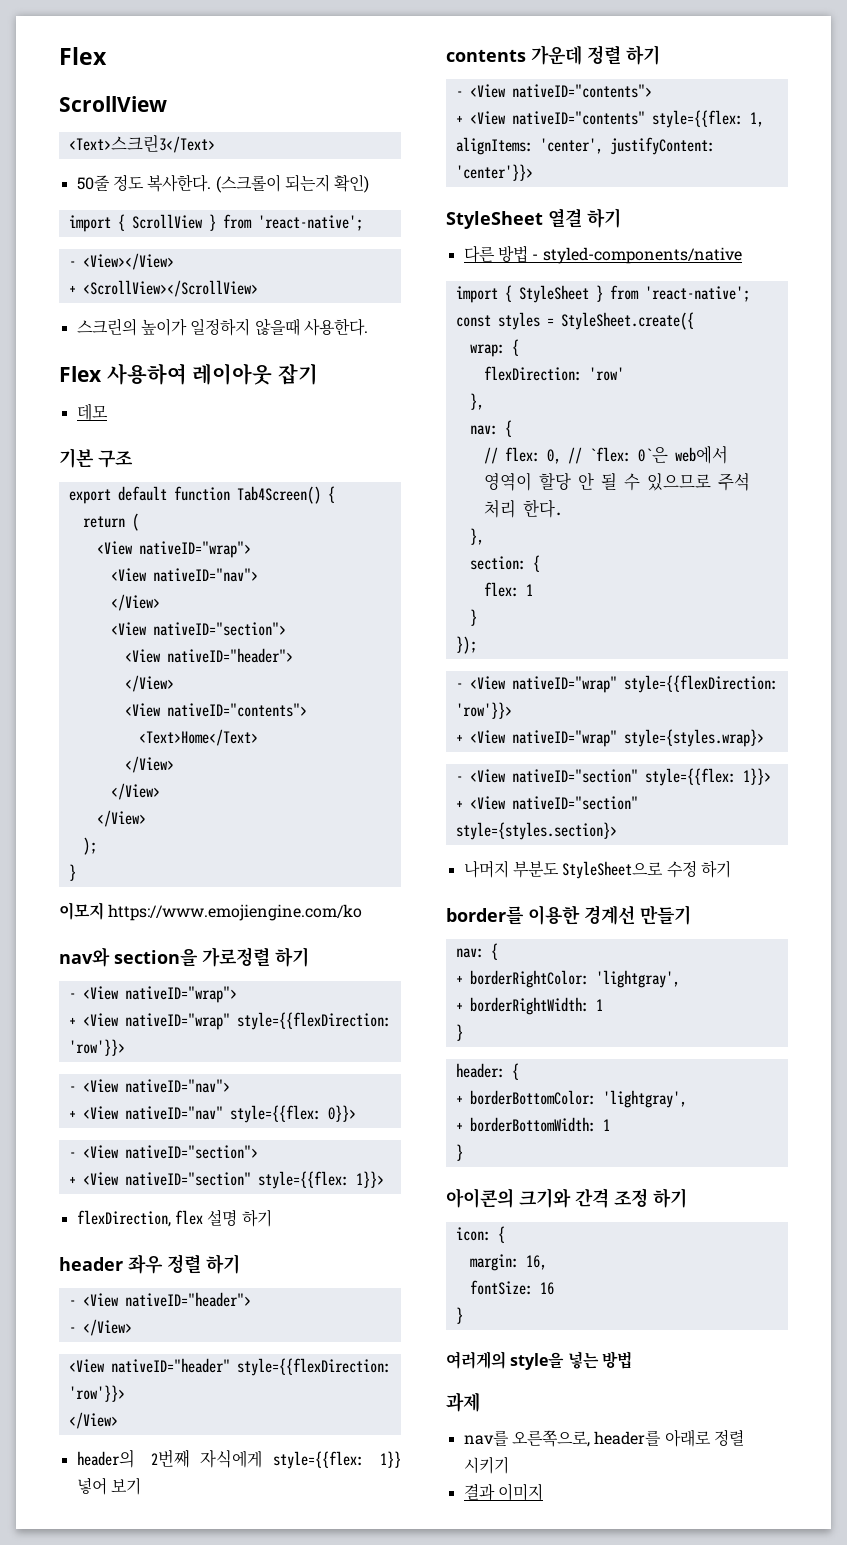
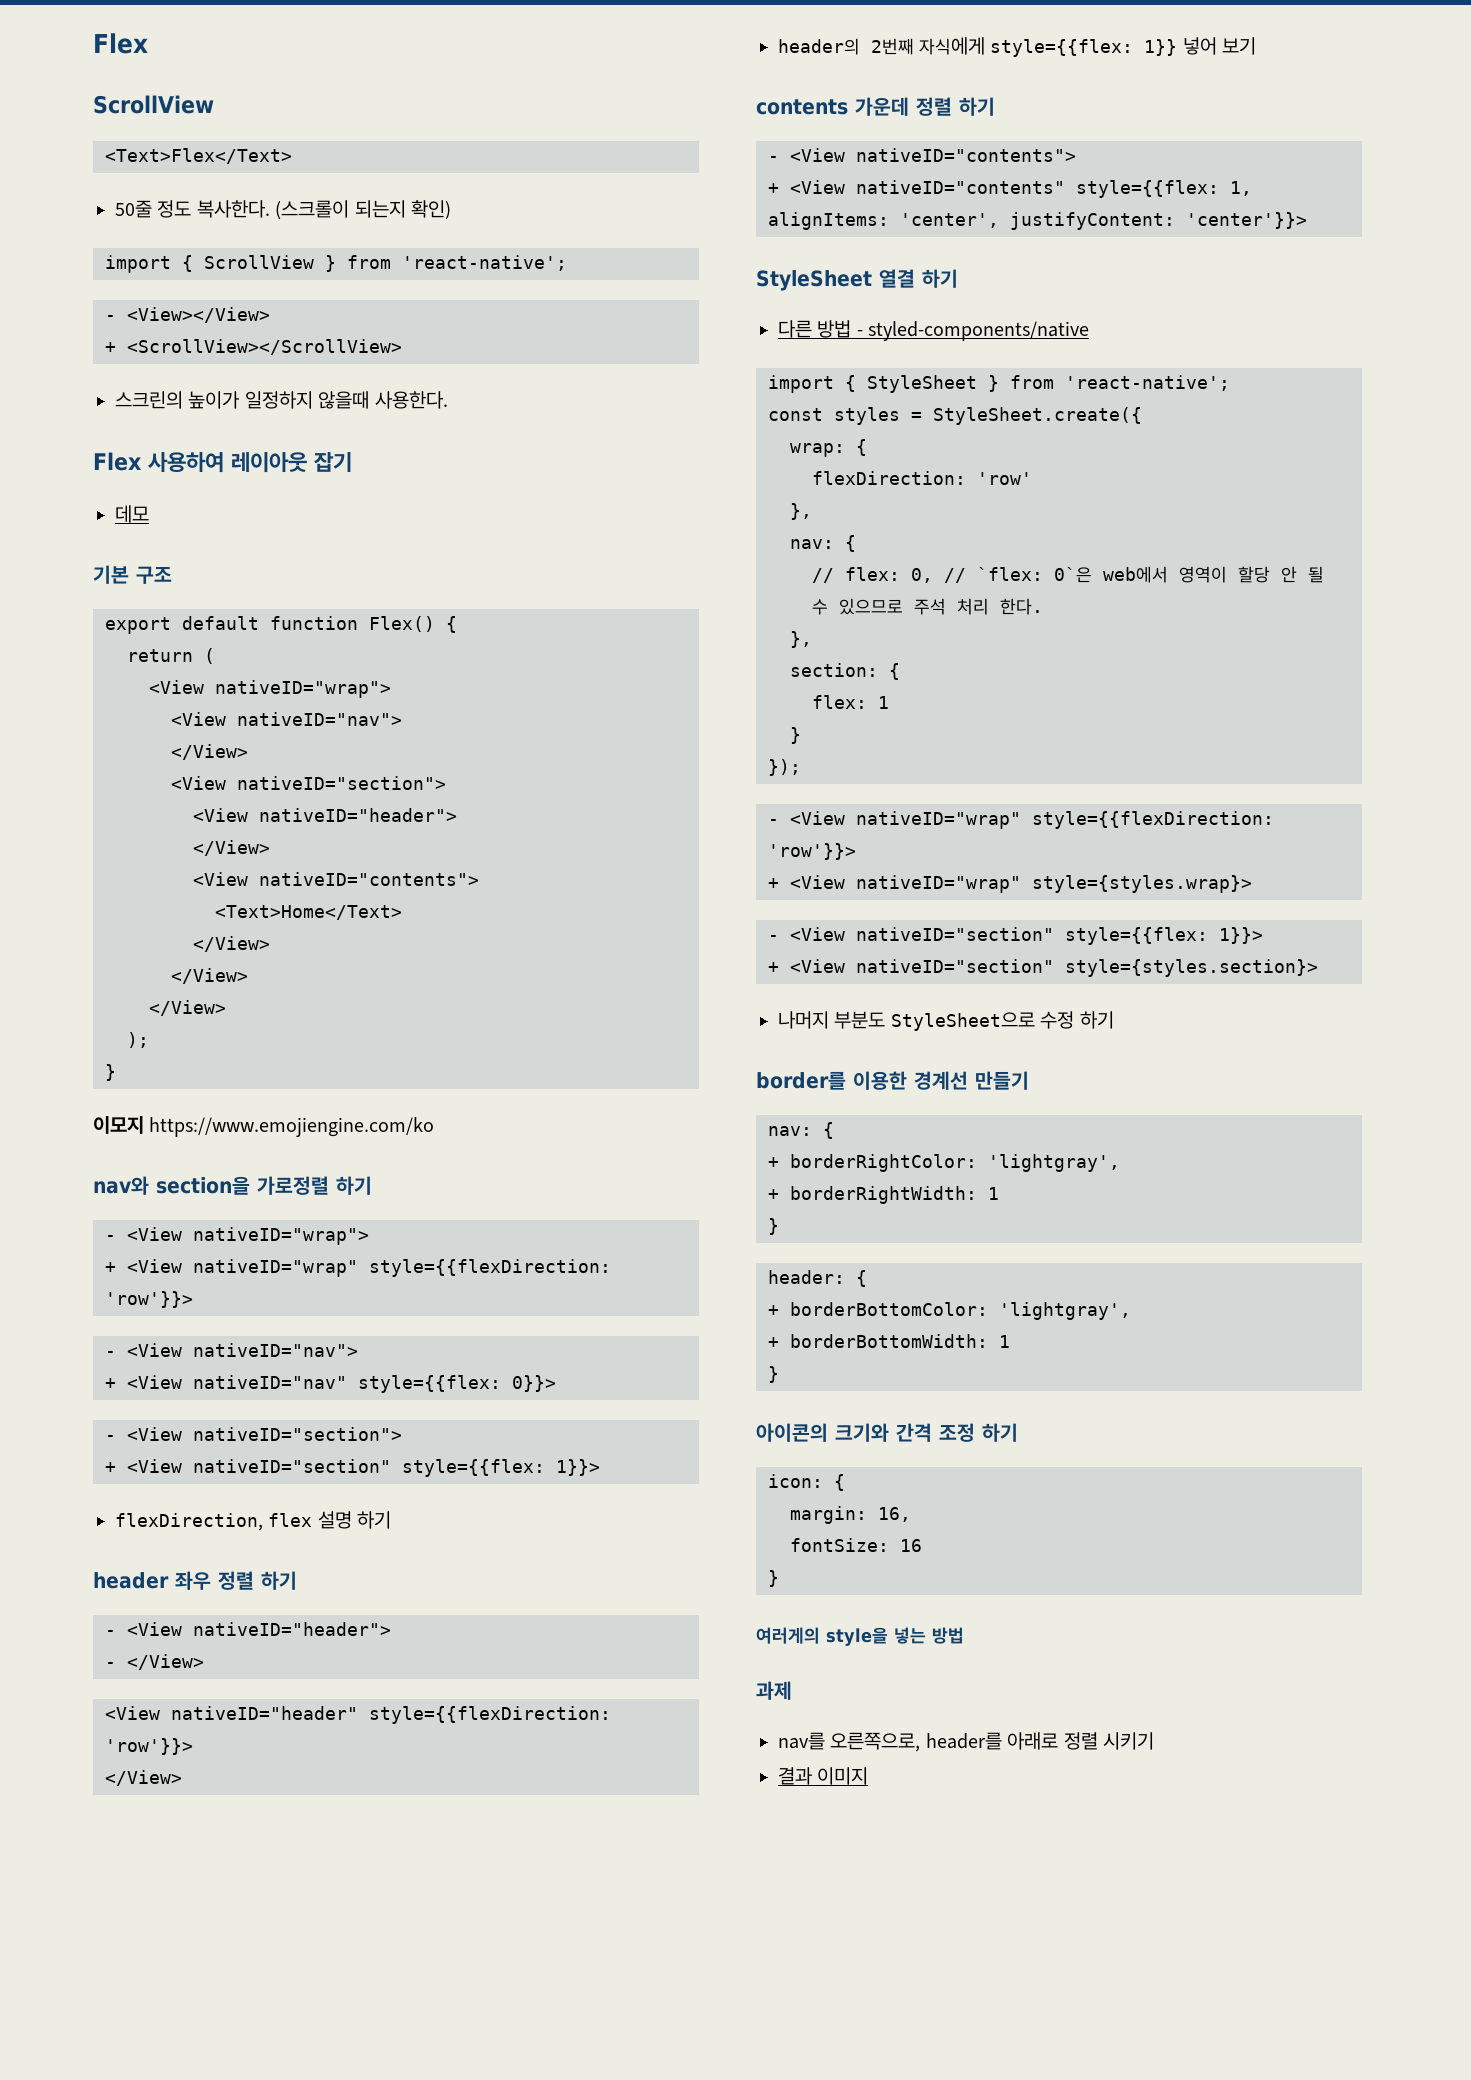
- <Text>스크린3</Text>
+ <Text>Flex</Text>
- export default function Tab4Screen() {
+ export default function Flex() {

